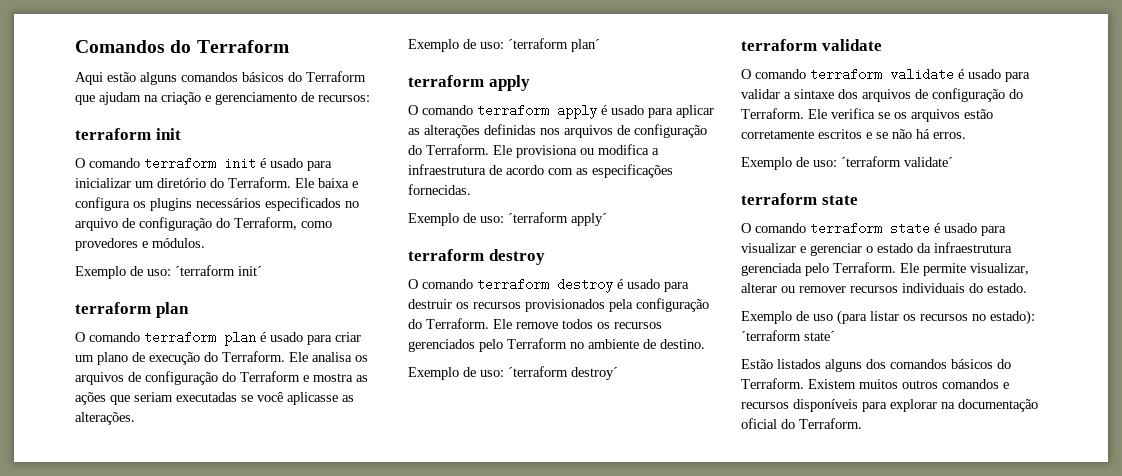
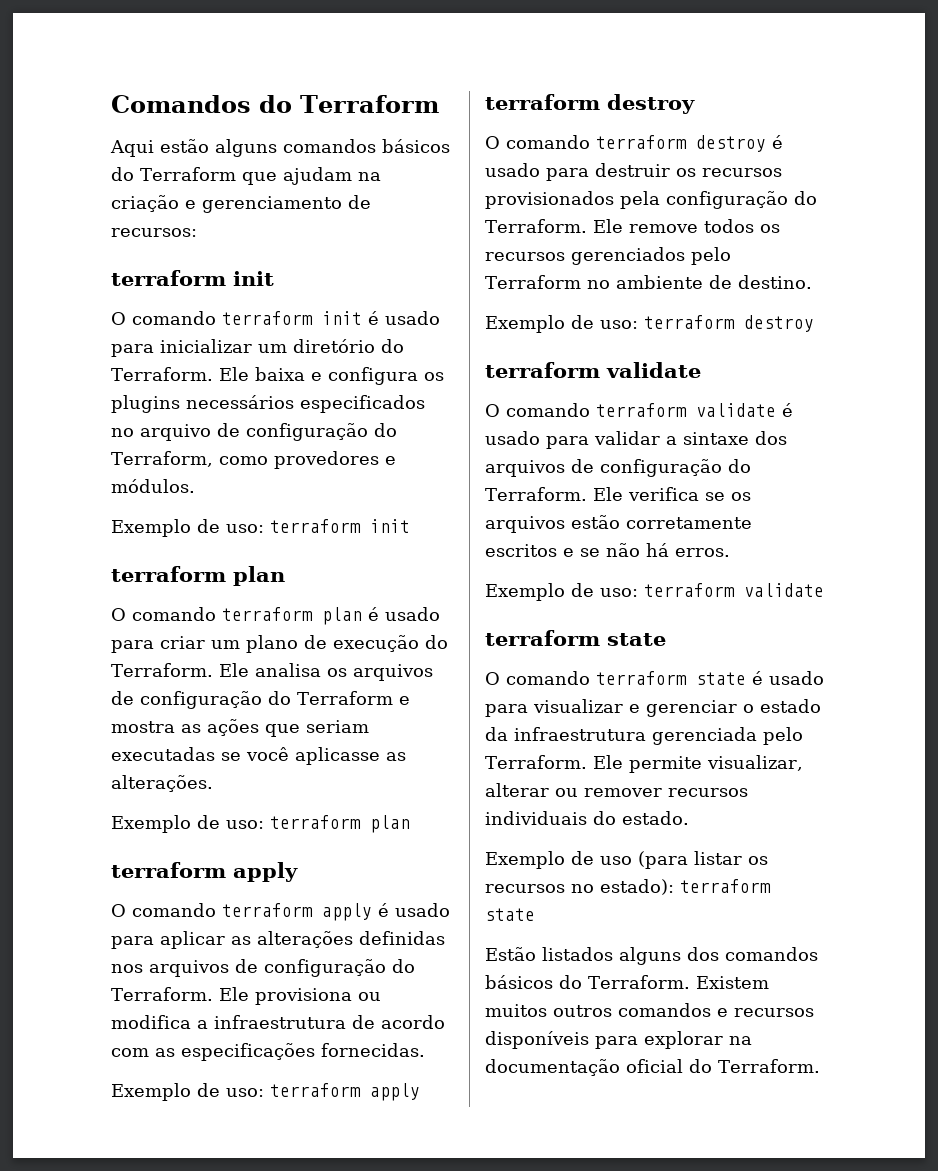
- Exemplo de uso: ´terraform init´
+ Exemplo de uso: terraform init
- Exemplo de uso: ´terraform plan´
+ Exemplo de uso: terraform plan
- Exemplo de uso: ´terraform apply´
+ Exemplo de uso: terraform apply
- Exemplo de uso: ´terraform destroy´
+ Exemplo de uso: terraform destroy
- Exemplo de uso: ´terraform validate´
+ Exemplo de uso: terraform validate
- Exemplo de uso (para listar os recursos no estado): ´terraform state´
+ Exemplo de uso (para listar os recursos no estado): terraform state

